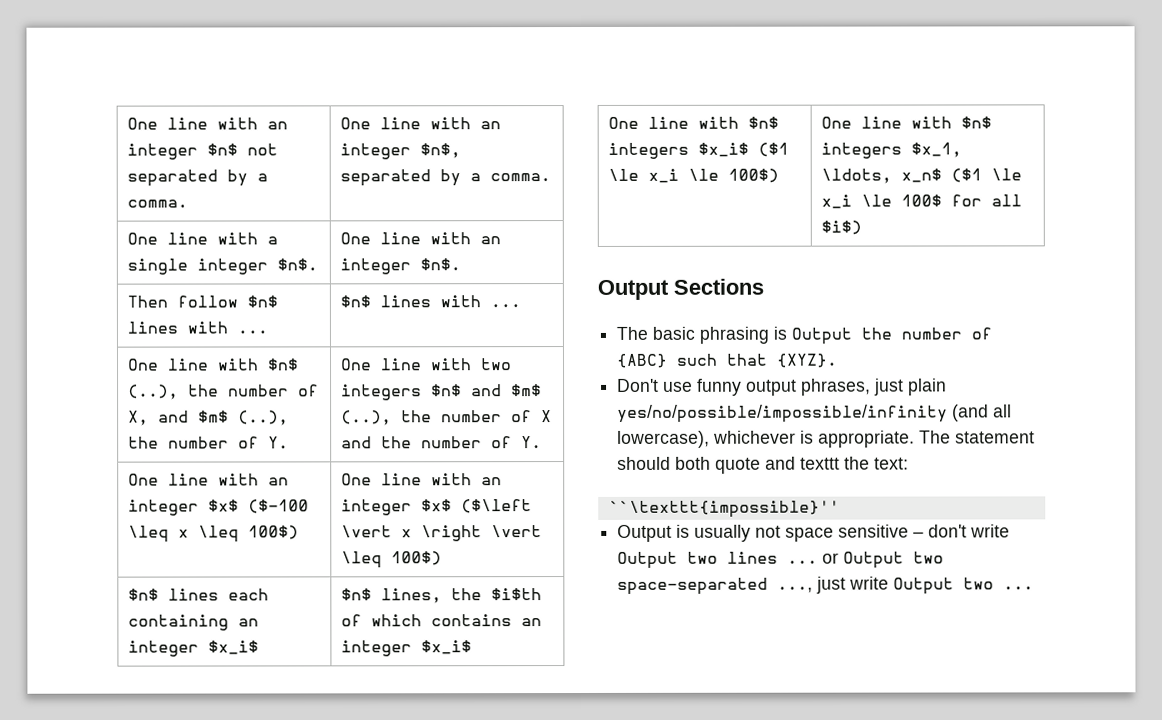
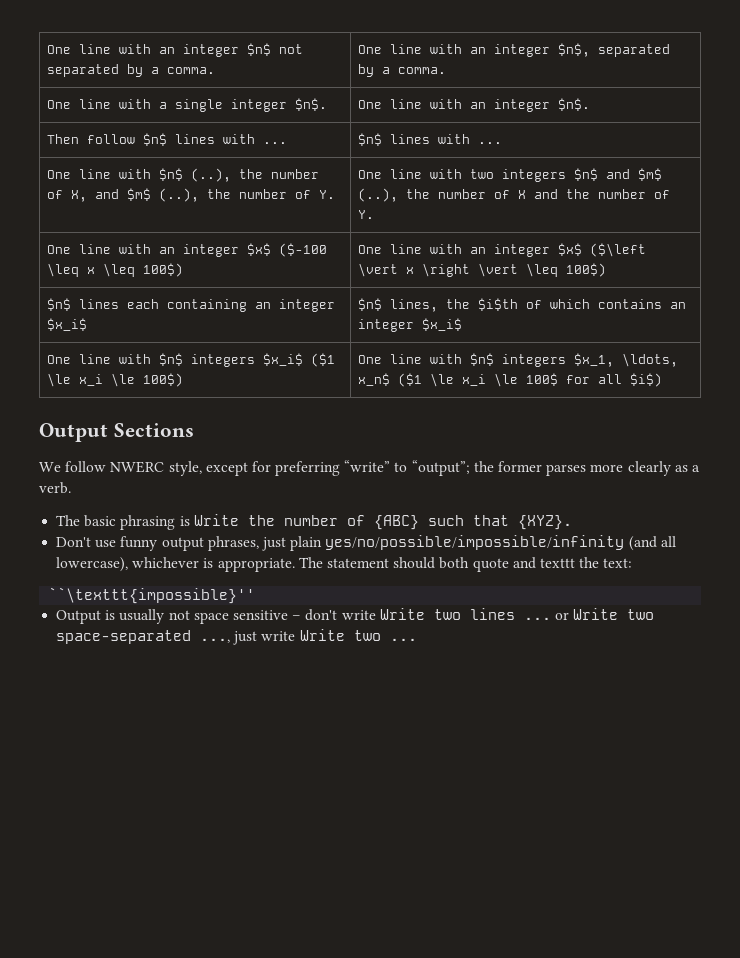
+ We follow NWERC style, except for preferring “write” to “output”; the former parses more clearly as a verb.
- The basic phrasing is Output the number of {ABC} such that {XYZ}.
+ The basic phrasing is Write the number of {ABC} such that {XYZ}.
- Output is usually not space sensitive – don't write Output two lines ... or Output two space-separated ..., just write Output two ...
+ Output is usually not space sensitive – don't write Write two lines ... or Write two space-separated ..., just write Write two ...

